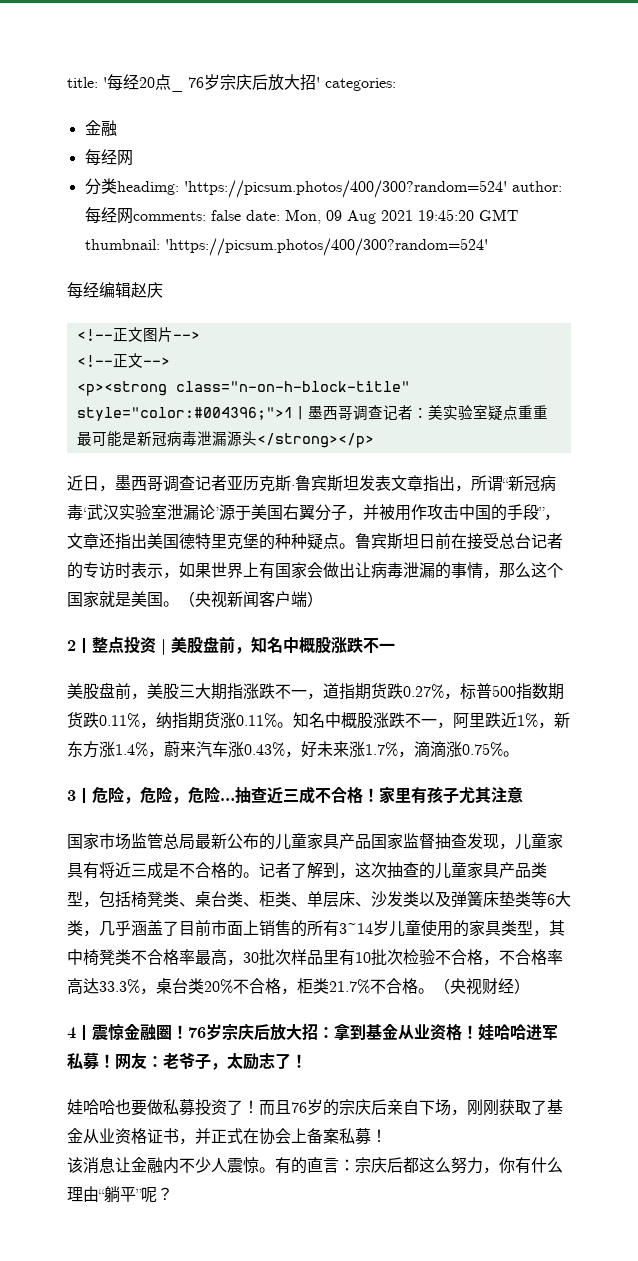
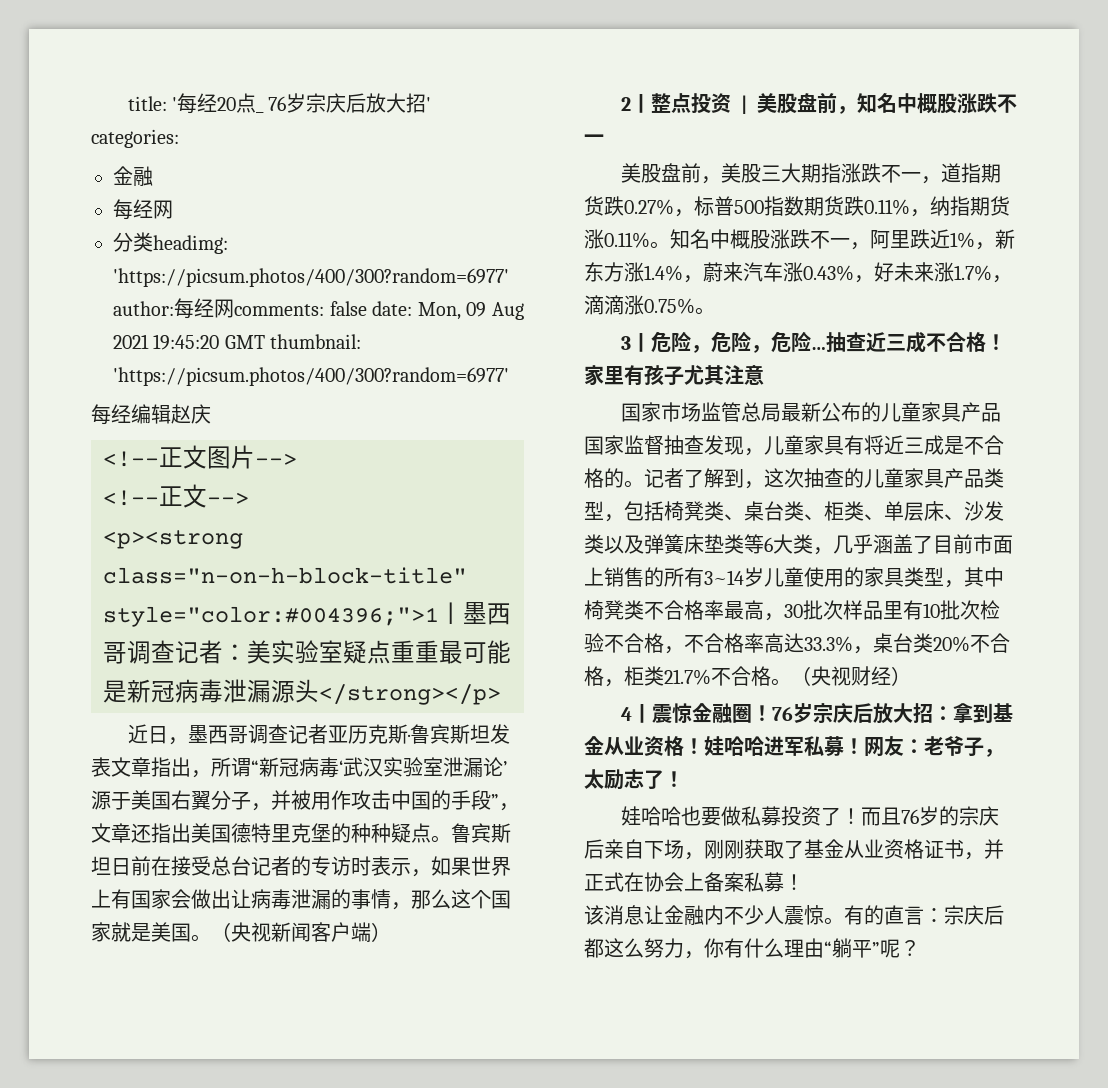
- 分类headimg: 'https://picsum.photos/400/300?random=524' author:每经网comments: false date: Mon, 09 Aug 2021 19:45:20 GMT thumbnail: 'https://picsum.photos/400/300?random=524'
+ 分类headimg: 'https://picsum.photos/400/300?random=6977' author:每经网comments: false date: Mon, 09 Aug 2021 19:45:20 GMT thumbnail: 'https://picsum.photos/400/300?random=6977'

